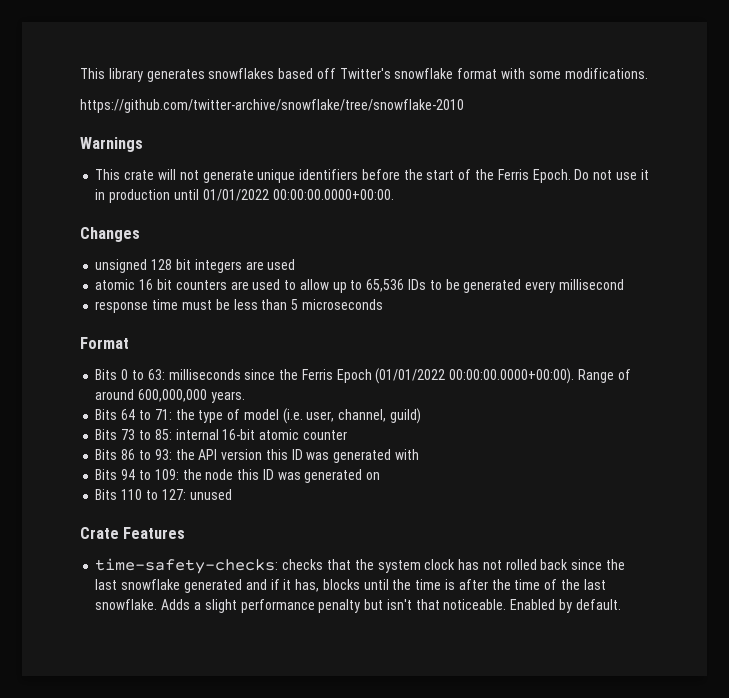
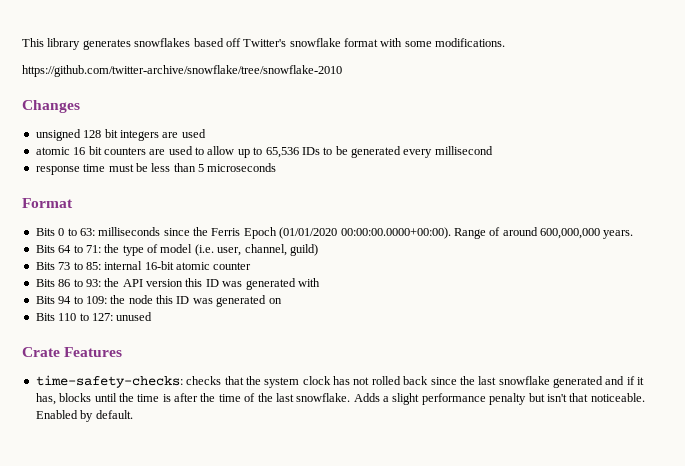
- Warnings
- This crate will not generate unique identifiers before the start of the Ferris Epoch. Do not use it in production until 01/01/2022 00:00:00.0000+00:00.
- Bits 0 to 63: milliseconds since the Ferris Epoch (01/01/2022 00:00:00.0000+00:00). Range of around 600,000,000 years.
+ Bits 0 to 63: milliseconds since the Ferris Epoch (01/01/2020 00:00:00.0000+00:00). Range of around 600,000,000 years.

